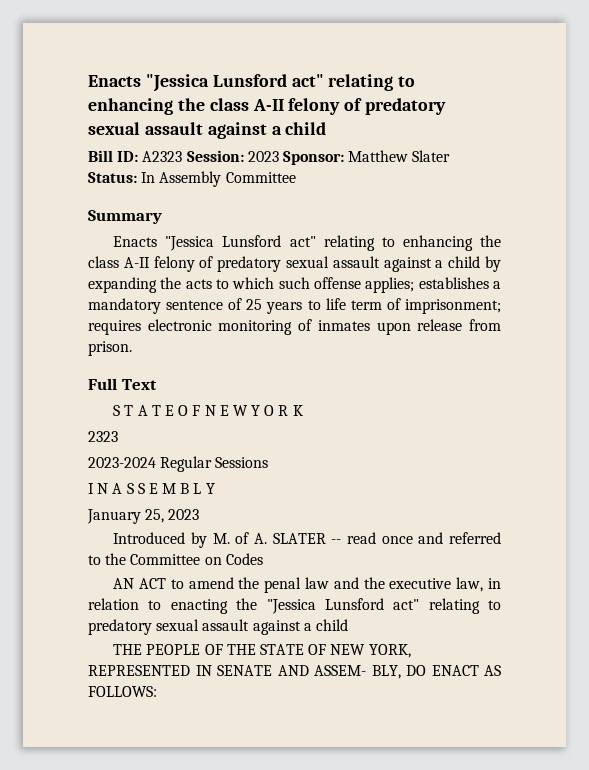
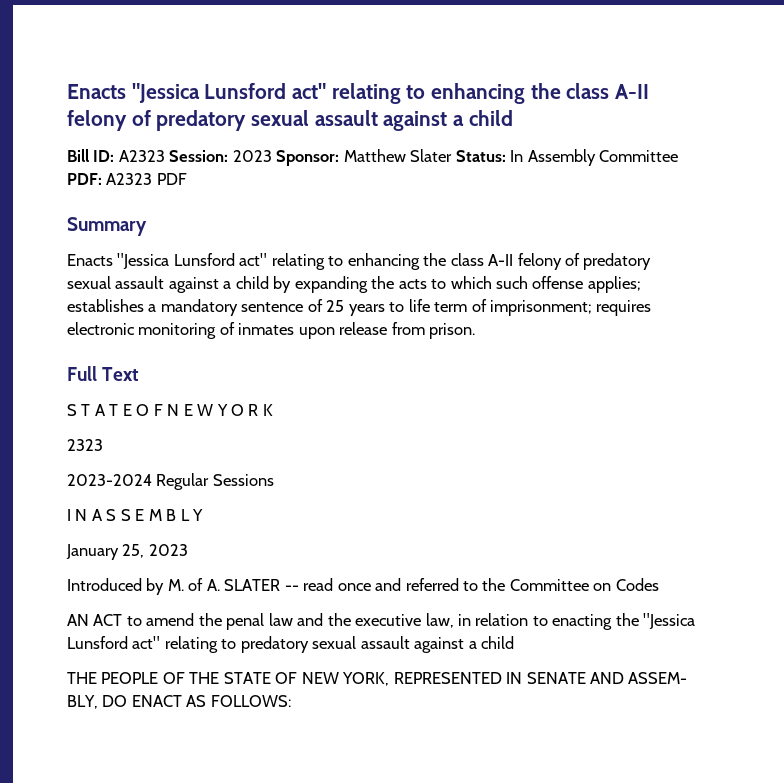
- Bill ID: A2323 Session: 2023 Sponsor: Matthew Slater Status: In Assembly Committee
+ Bill ID: A2323 Session: 2023 Sponsor: Matthew Slater Status: In Assembly Committee PDF: A2323 PDF

